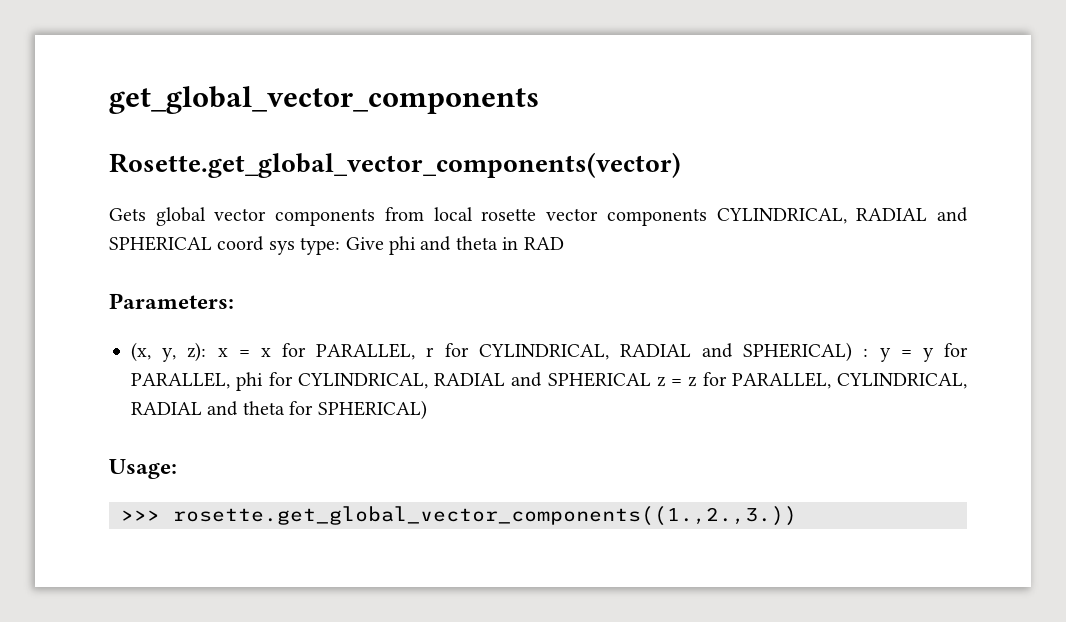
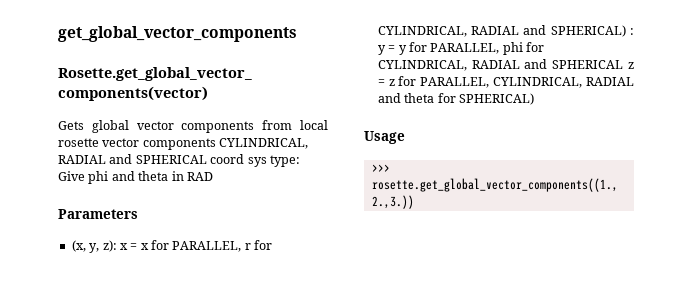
- Parameters:
+ Parameters
- Usage:
+ Usage

